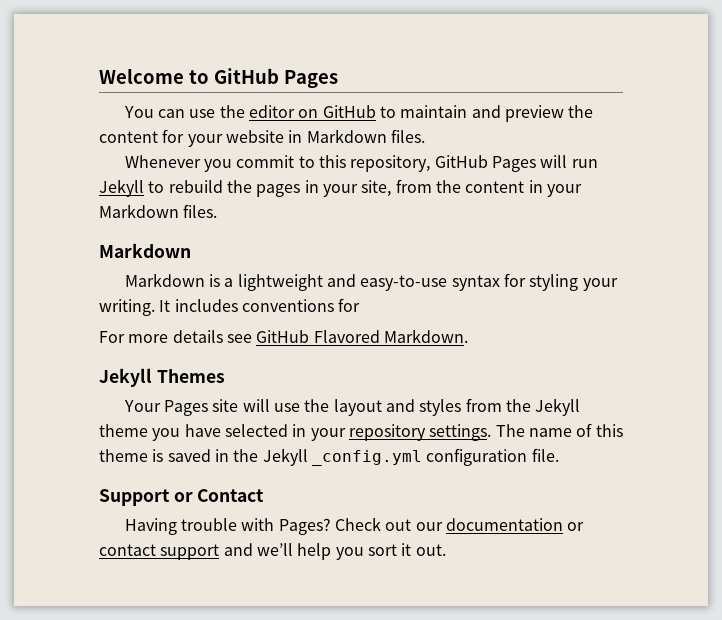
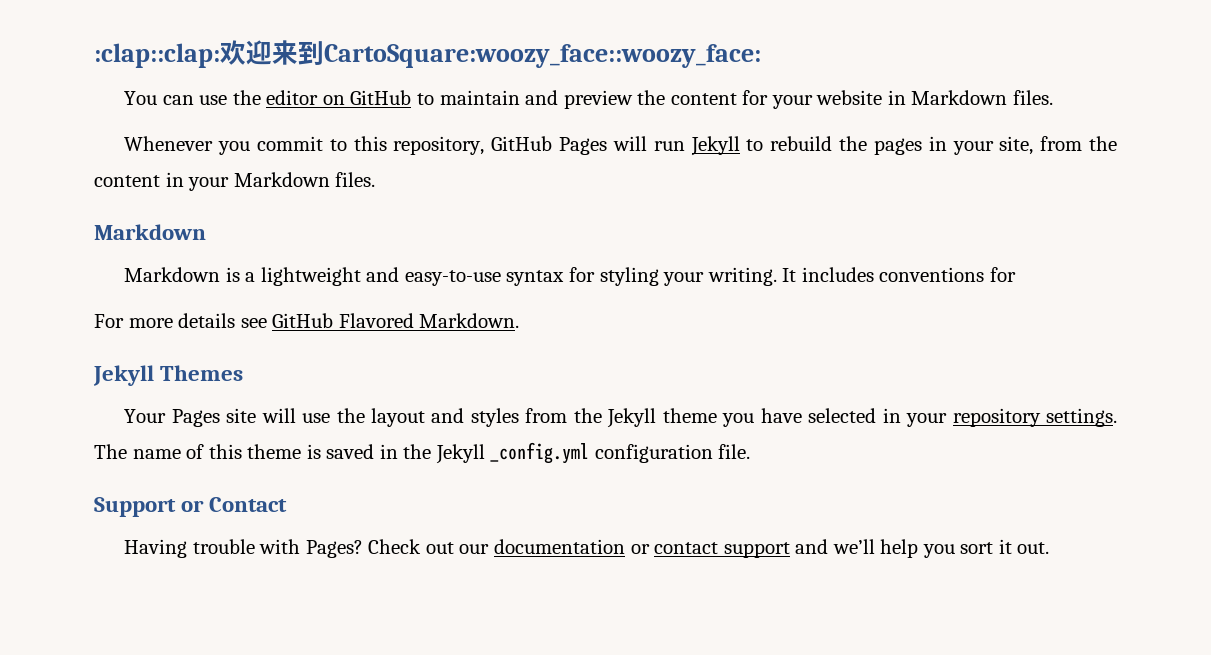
- Welcome to GitHub Pages
+ :clap::clap:欢迎来到CartoSquare:woozy_face::woozy_face:

